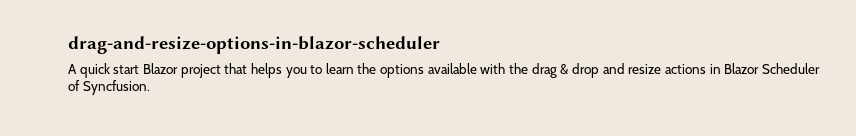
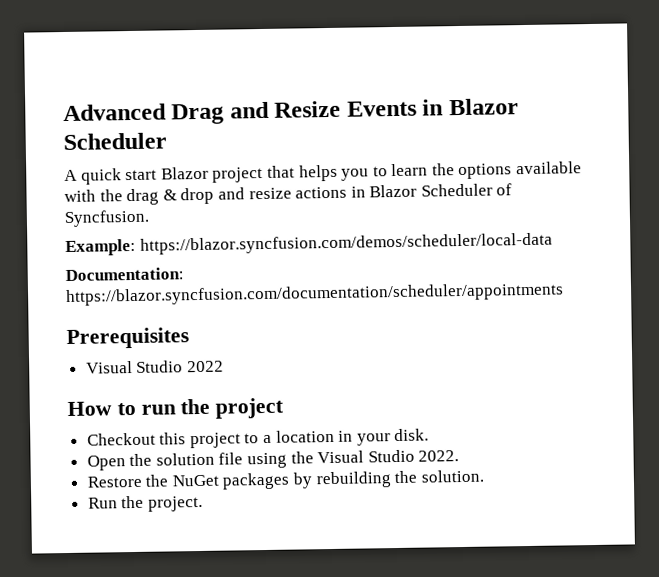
- drag-and-resize-options-in-blazor-scheduler
+ Advanced Drag and Resize Events in Blazor Scheduler
+ Example: https://blazor.syncfusion.com/demos/scheduler/local-data
+ Documentation: https://blazor.syncfusion.com/documentation/scheduler/appointments
+ Prerequisites
+ Visual Studio 2022
+ How to run the project
+ Checkout this project to a location in your disk.
+ Open the solution file using the Visual Studio 2022.
+ Restore the NuGet packages by rebuilding the solution.
+ Run the project.

